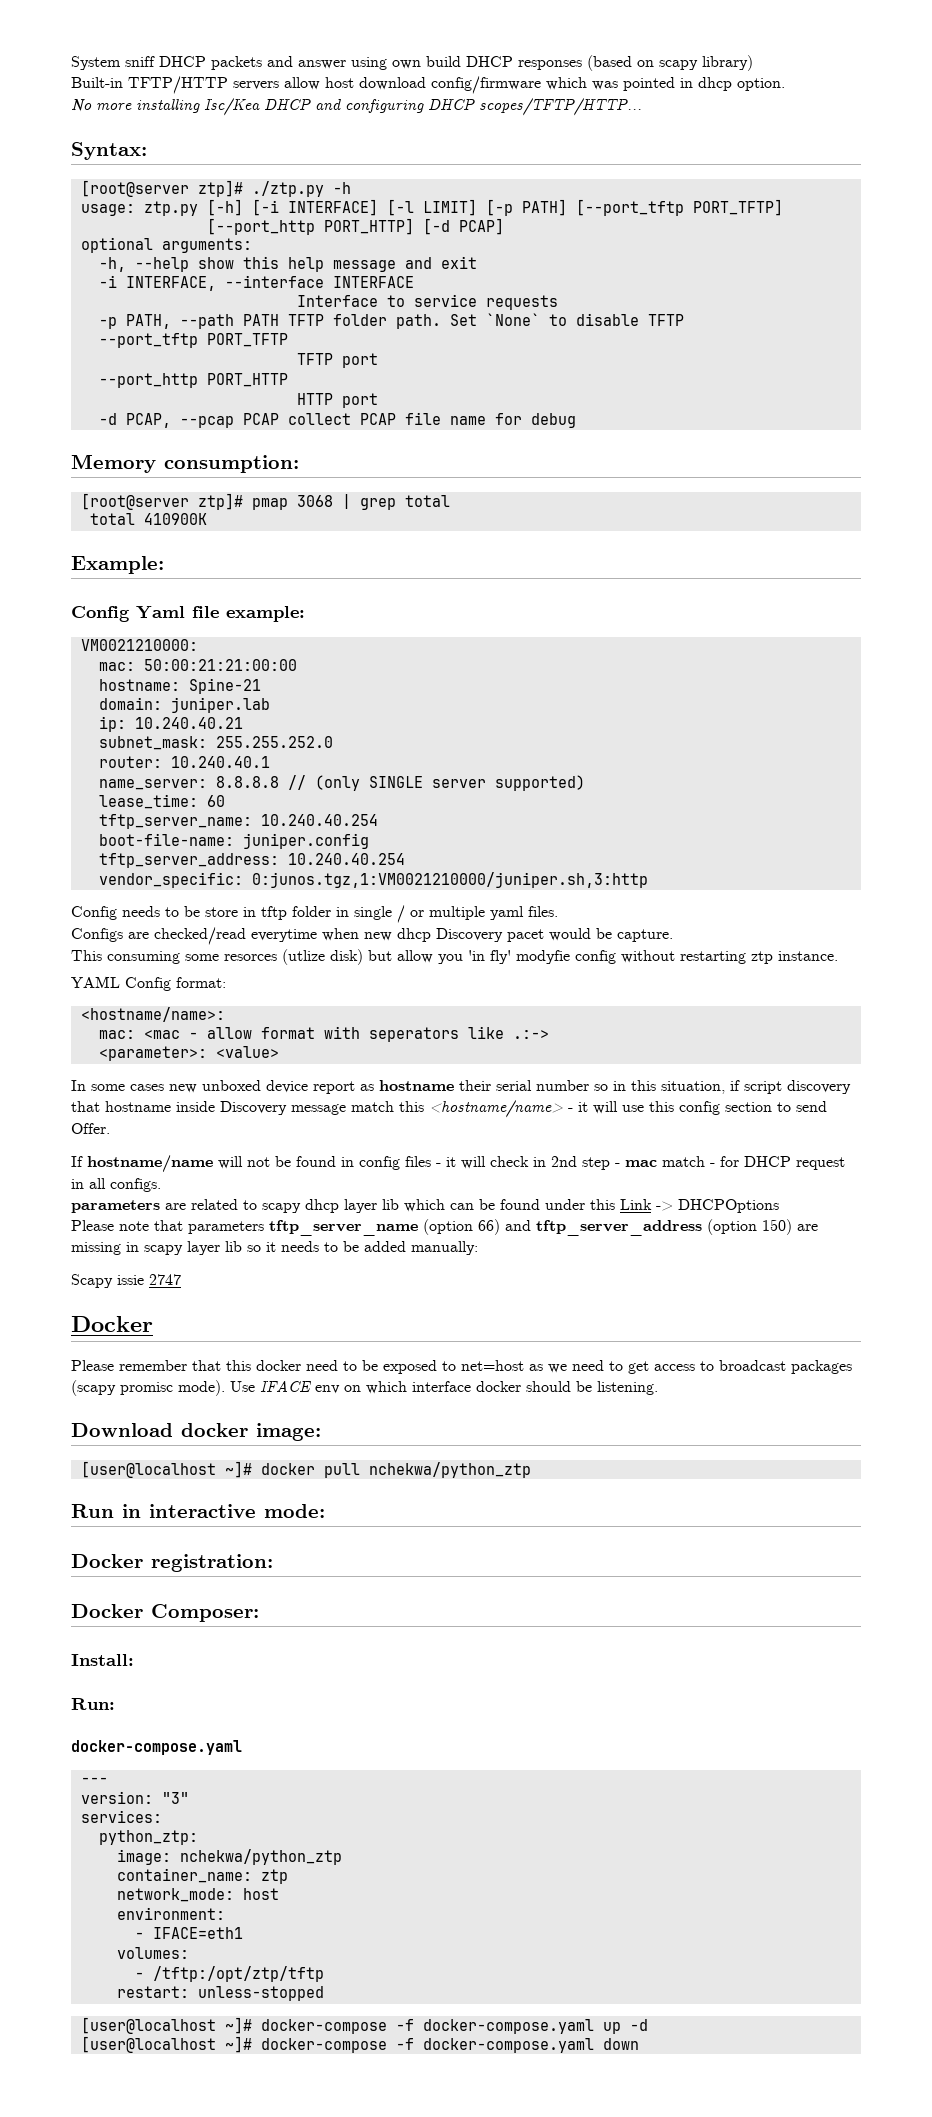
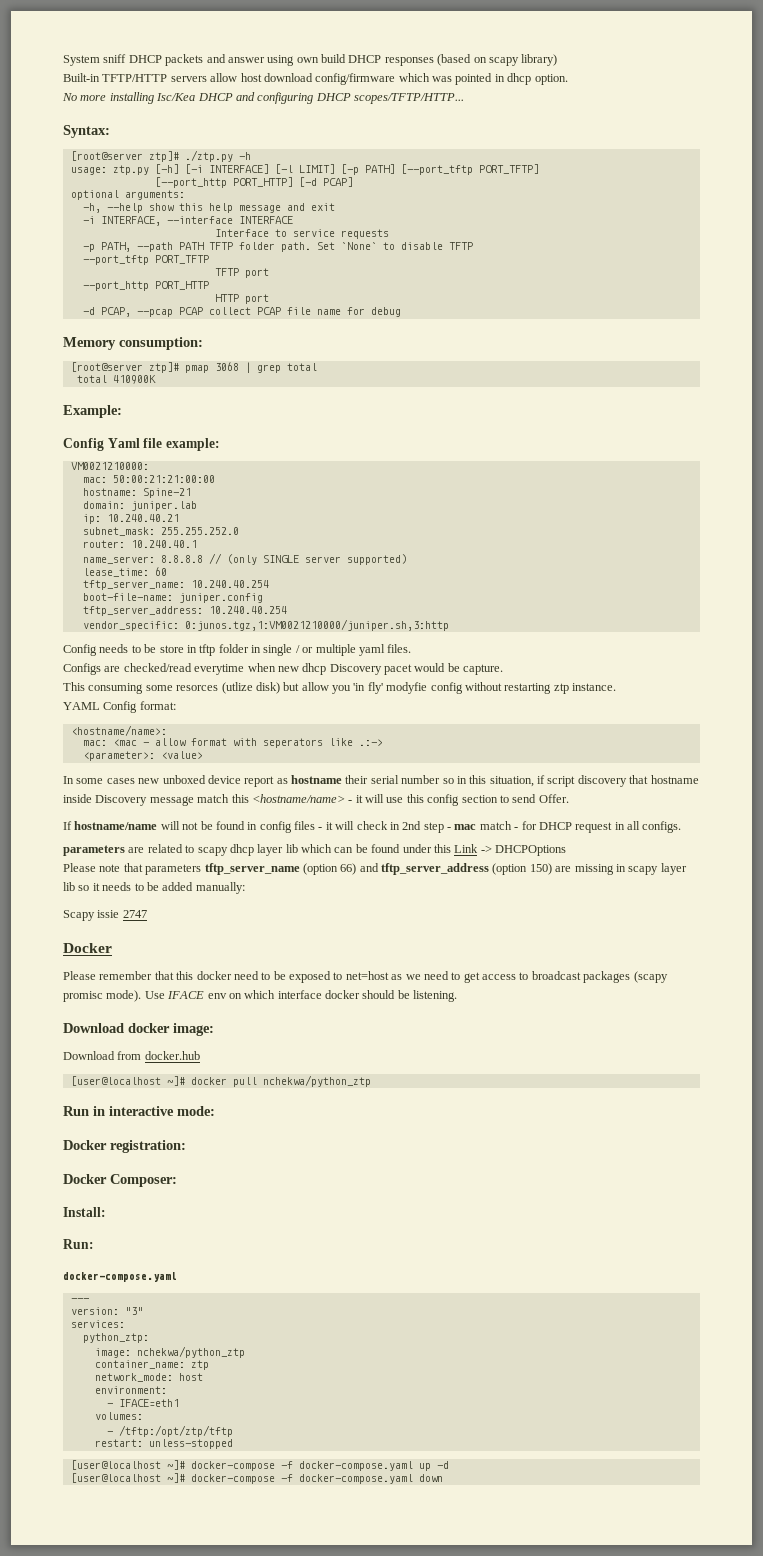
+ Download from docker.hub

